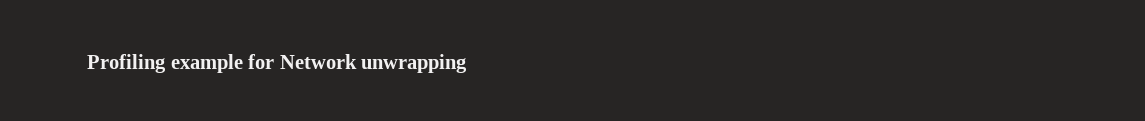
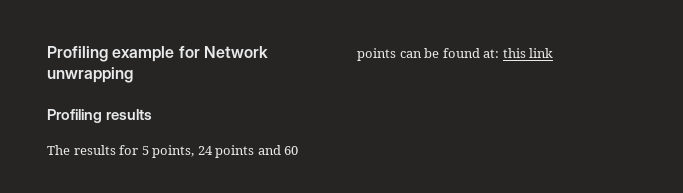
+ Profiling results
+ The results for 5 points, 24 points and 60 points can be found at: this link

